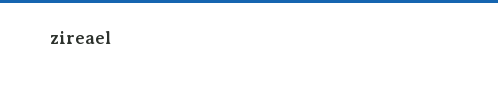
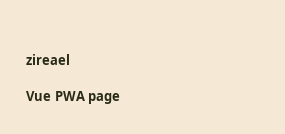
+ Vue PWA page

